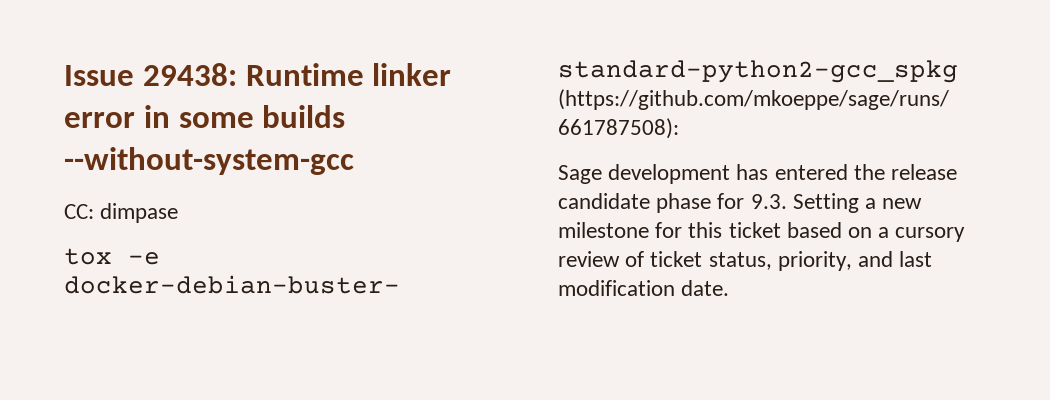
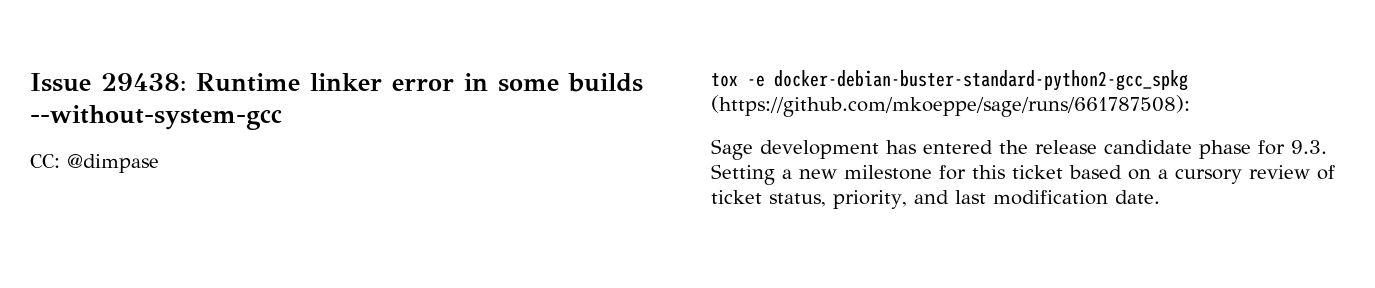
- CC: dimpase
+ CC: @dimpase

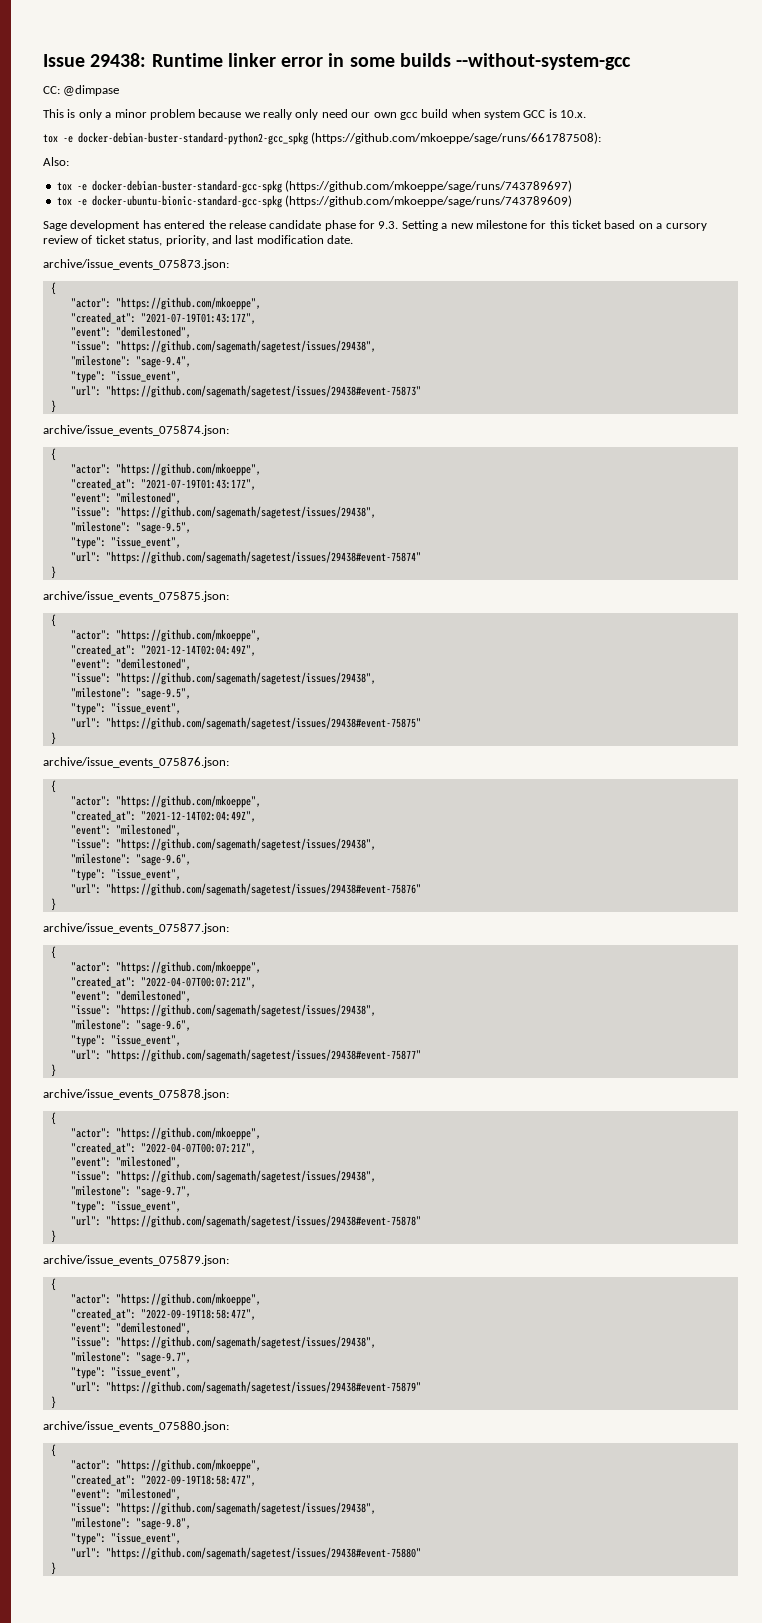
+ This is only a minor problem because we really only need our own gcc build when system GCC is 10.x.
  tox -e docker-debian-buster-standard-python2-gcc_spkg (https://github.com/mkoeppe/sage/runs/661787508):
+ Also:
+ tox -e docker-debian-buster-standard-gcc-spkg (https://github.com/mkoeppe/sage/runs/743789697)
+ tox -e docker-ubuntu-bionic-standard-gcc-spkg (https://github.com/mkoeppe/sage/runs/743789609)
+ archive/issue_events_075873.json:
+ {
+ "actor": "https://github.com/mkoeppe",
+ "created_at": "2021-07-19T01:43:17Z",
+ "event": "demilestoned",
+ "issue": "https://github.com/sagemath/sagetest/issues/29438",
+ "milestone": "sage-9.4",
+ "type": "issue_event",
+ "url": "https://github.com/sagemath/sagetest/issues/29438#event-75873"
+ }
+ archive/issue_events_075874.json:
+ {
+ "actor": "https://github.com/mkoeppe",
+ "created_at": "2021-07-19T01:43:17Z",
+ "event": "milestoned",
+ "issue": "https://github.com/sagemath/sagetest/issues/29438",
+ "milestone": "sage-9.5",
+ "type": "issue_event",
+ "url": "https://github.com/sagemath/sagetest/issues/29438#event-75874"
+ }
+ archive/issue_events_075875.json:
+ {
+ "actor": "https://github.com/mkoeppe",
+ "created_at": "2021-12-14T02:04:49Z",
+ "event": "demilestoned",
+ "issue": "https://github.com/sagemath/sagetest/issues/29438",
+ "milestone": "sage-9.5",
+ "type": "issue_event",
+ "url": "https://github.com/sagemath/sagetest/issues/29438#event-75875"
+ }
+ archive/issue_events_075876.json:
+ {
+ "actor": "https://github.com/mkoeppe",
+ "created_at": "2021-12-14T02:04:49Z",
+ "event": "milestoned",
+ "issue": "https://github.com/sagemath/sagetest/issues/29438",
+ "milestone": "sage-9.6",
+ "type": "issue_event",
+ "url": "https://github.com/sagemath/sagetest/issues/29438#event-75876"
+ }
+ archive/issue_events_075877.json:
+ {
+ "actor": "https://github.com/mkoeppe",
+ "created_at": "2022-04-07T00:07:21Z",
+ "event": "demilestoned",
+ "issue": "https://github.com/sagemath/sagetest/issues/29438",
+ "milestone": "sage-9.6",
+ "type": "issue_event",
+ "url": "https://github.com/sagemath/sagetest/issues/29438#event-75877"
+ }
+ archive/issue_events_075878.json:
+ {
+ "actor": "https://github.com/mkoeppe",
+ "created_at": "2022-04-07T00:07:21Z",
+ "event": "milestoned",
+ "issue": "https://github.com/sagemath/sagetest/issues/29438",
+ "milestone": "sage-9.7",
+ "type": "issue_event",
+ "url": "https://github.com/sagemath/sagetest/issues/29438#event-75878"
+ }
+ archive/issue_events_075879.json:
+ {
+ "actor": "https://github.com/mkoeppe",
+ "created_at": "2022-09-19T18:58:47Z",
+ "event": "demilestoned",
+ "issue": "https://github.com/sagemath/sagetest/issues/29438",
+ "milestone": "sage-9.7",
+ "type": "issue_event",
+ "url": "https://github.com/sagemath/sagetest/issues/29438#event-75879"
+ }
+ archive/issue_events_075880.json:
+ {
+ "actor": "https://github.com/mkoeppe",
+ "created_at": "2022-09-19T18:58:47Z",
+ "event": "milestoned",
+ "issue": "https://github.com/sagemath/sagetest/issues/29438",
+ "milestone": "sage-9.8",
+ "type": "issue_event",
+ "url": "https://github.com/sagemath/sagetest/issues/29438#event-75880"
+ }

